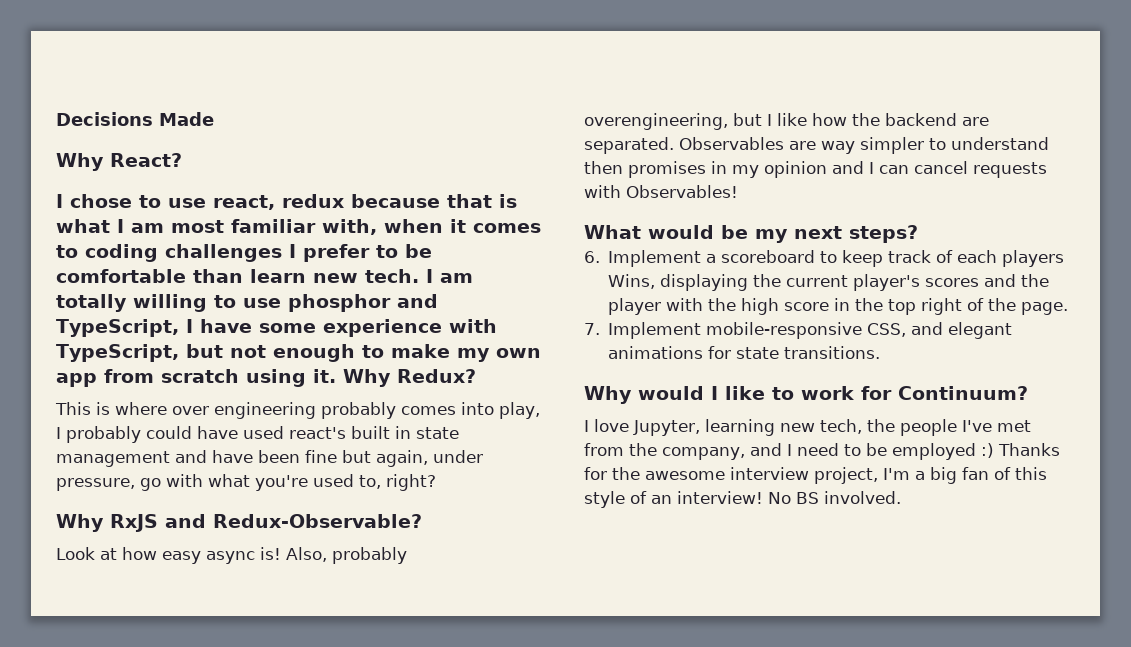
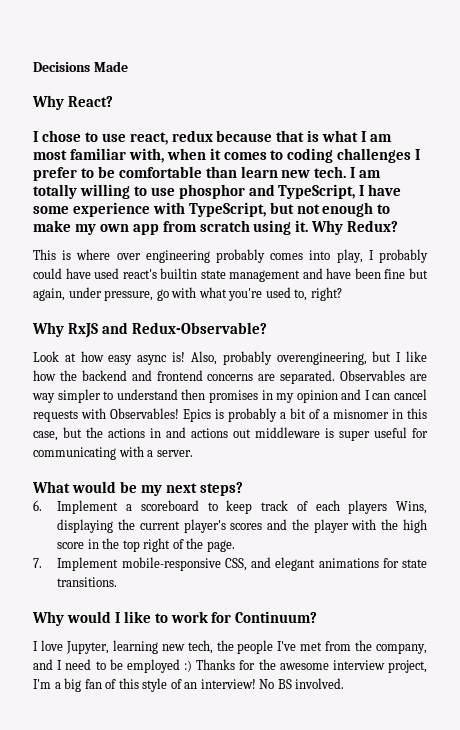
- This is where over engineering probably comes into play, I probably could have used react's built in state management and have been fine but again, under pressure, go with what you're used to, right?
+ This is where over engineering probably comes into play, I probably could have used react's builtin state management and have been fine but again, under pressure, go with what you're used to, right?
- Also, probably overengineering, but I like how the backend are separated.
+ Also, probably overengineering, but I like how the backend and frontend concerns are separated.
+ Epics is probably a bit of a misnomer in this case, but the actions in and actions out middleware is super useful for communicating with a server.

